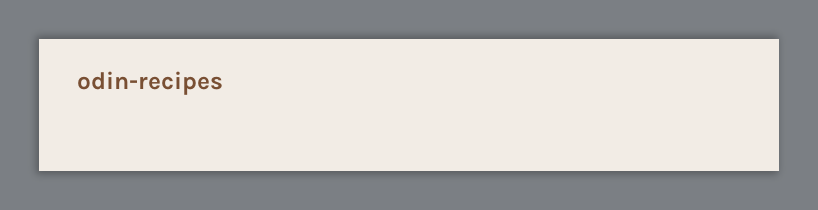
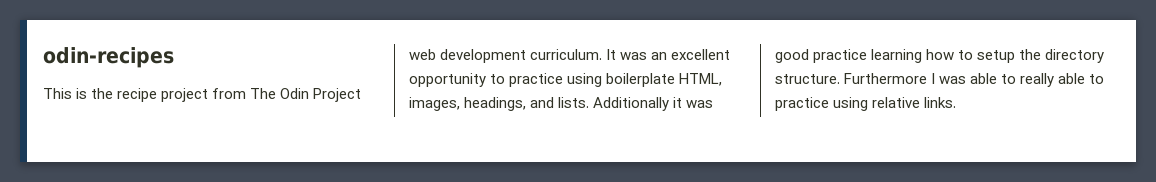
+ This is the recipe project from The Odin Project web development curriculum. It was an excellent opportunity to practice using boilerplate HTML, images, headings, and lists. Additionally it was good practice learning how to setup the directory structure. Furthermore I was able to really able to practice using relative links.

